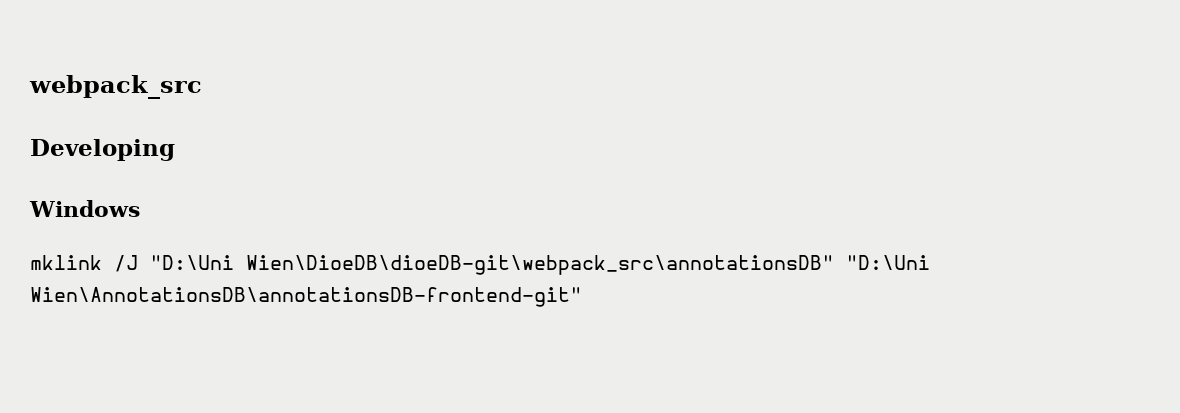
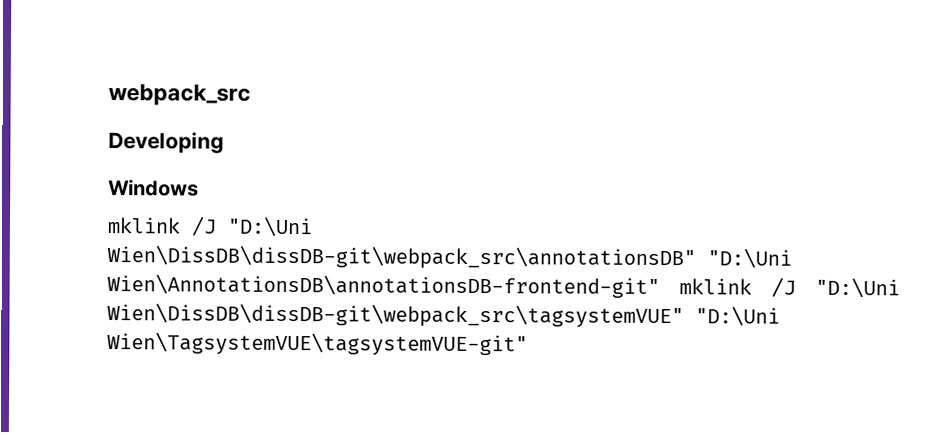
- mklink /J "D:\Uni Wien\DioeDB\dioeDB-git\webpack_src\annotationsDB" "D:\Uni Wien\AnnotationsDB\annotationsDB-frontend-git"
+ mklink /J "D:\Uni Wien\DissDB\dissDB-git\webpack_src\annotationsDB" "D:\Uni Wien\AnnotationsDB\annotationsDB-frontend-git" mklink /J "D:\Uni Wien\DissDB\dissDB-git\webpack_src\tagsystemVUE" "D:\Uni Wien\TagsystemVUE\tagsystemVUE-git"

